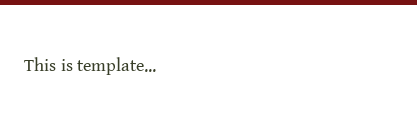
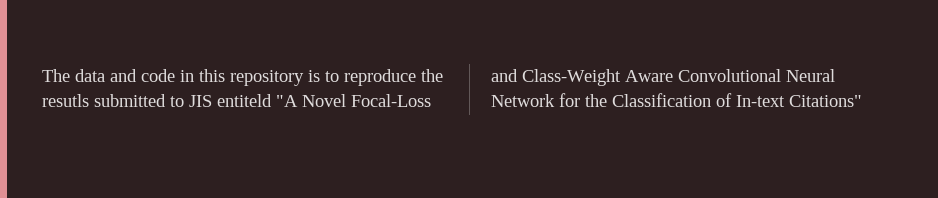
- This is template...
+ The data and code in this repository is to reproduce the resutls submitted to JIS entiteld "A Novel Focal-Loss and Class-Weight Aware Convolutional Neural Network for the Classification of In-text Citations"

